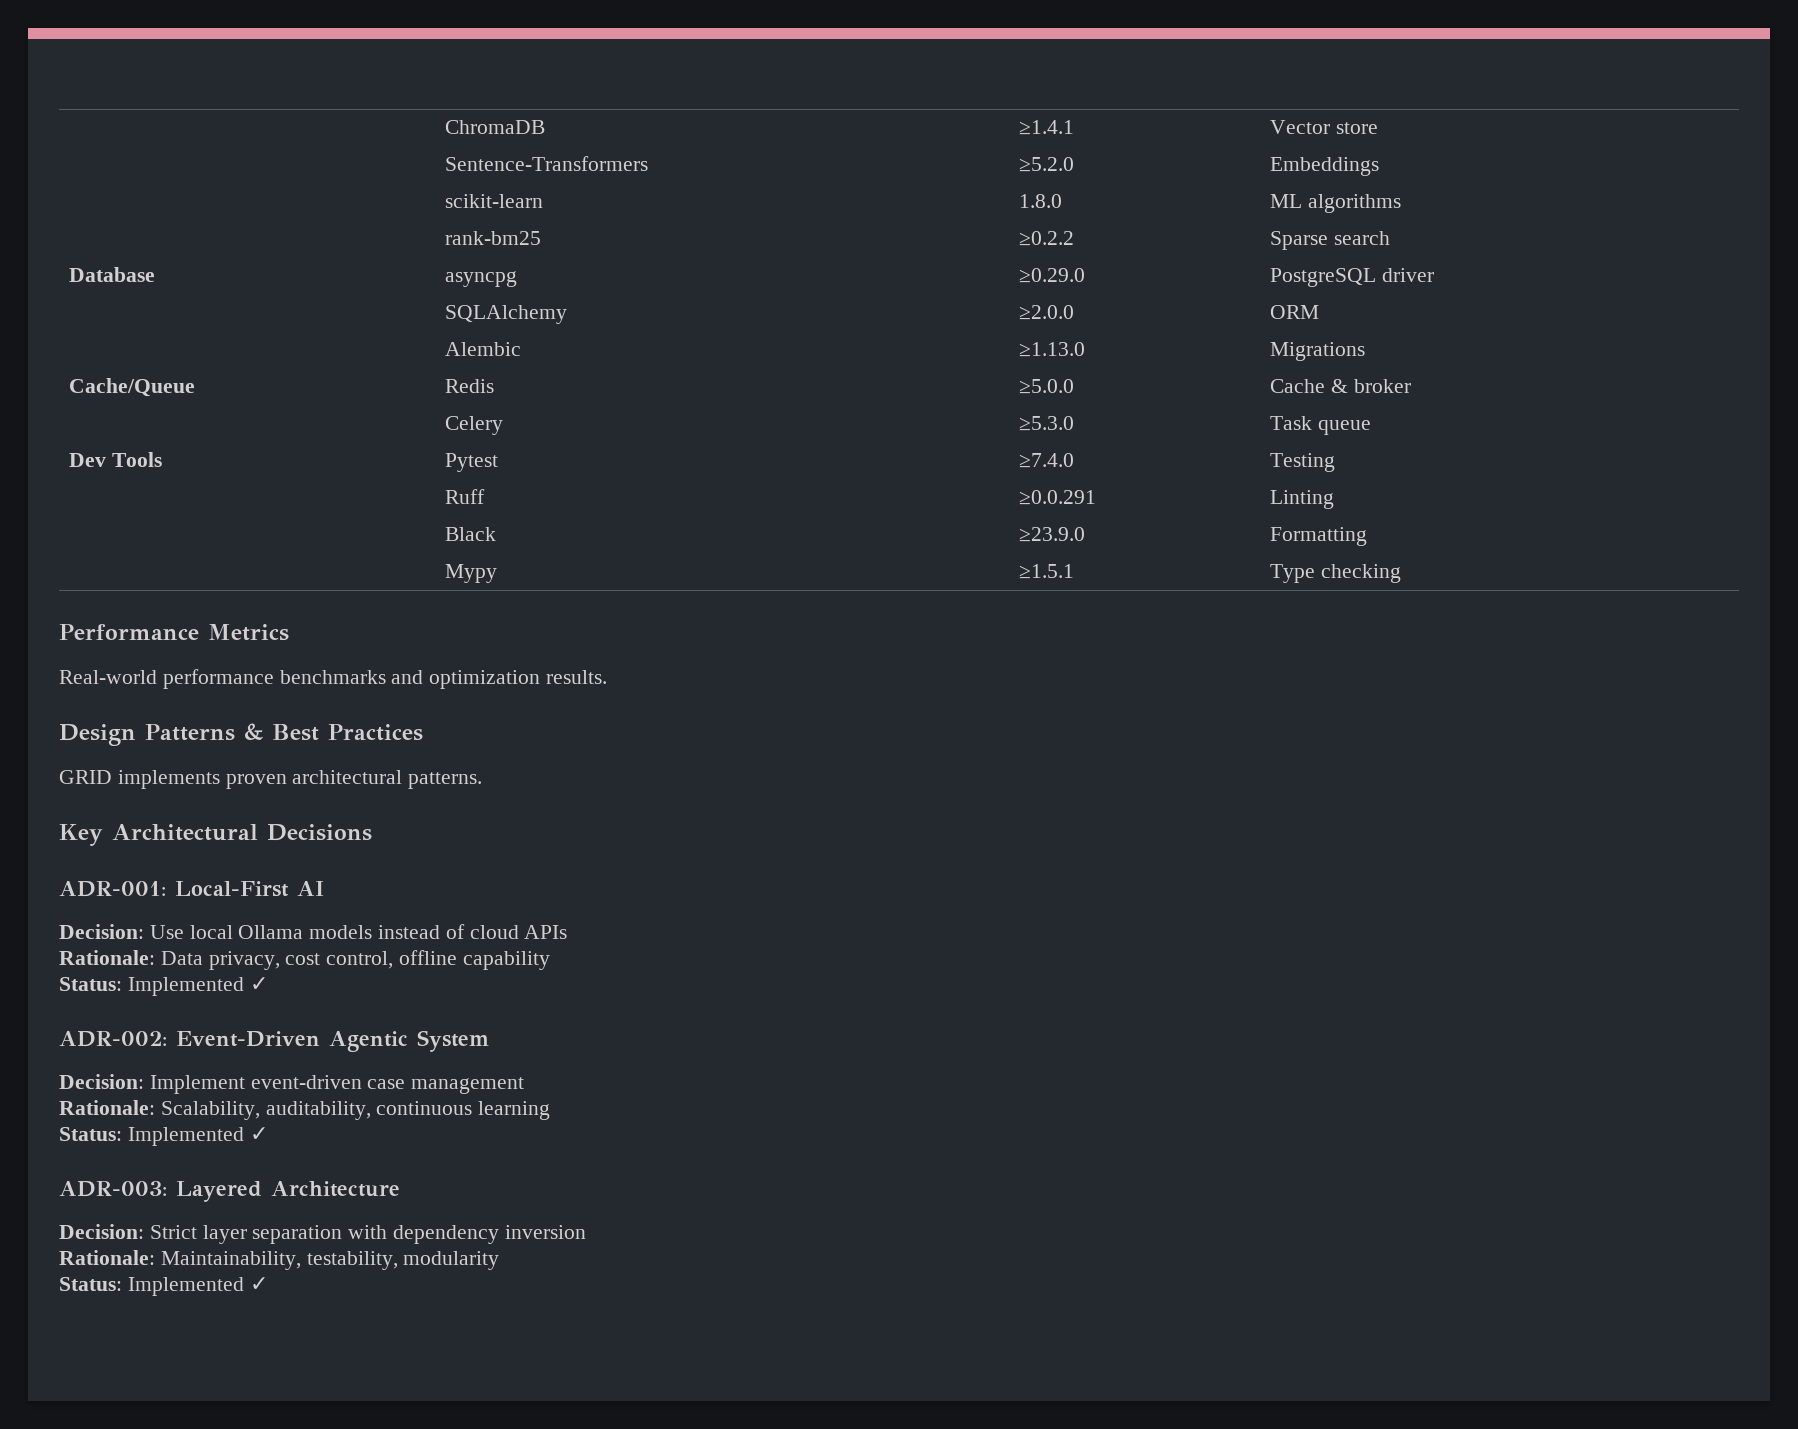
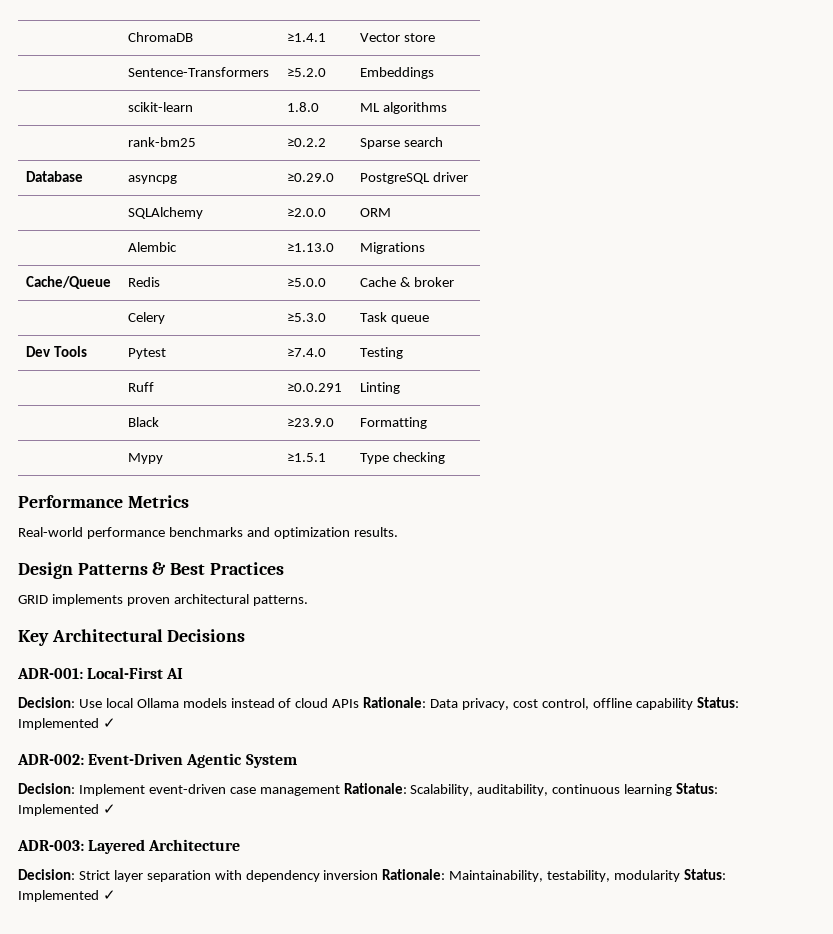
- Decision: Use local Ollama models instead of cloud APIs
- Rationale: Data privacy, cost control, offline capability
- Status: Implemented ✓
+ Decision: Use local Ollama models instead of cloud APIs Rationale: Data privacy, cost control, offline capability Status: Implemented ✓
- Decision: Implement event-driven case management
- Rationale: Scalability, auditability, continuous learning
- Status: Implemented ✓
+ Decision: Implement event-driven case management Rationale: Scalability, auditability, continuous learning Status: Implemented ✓
- Decision: Strict layer separation with dependency inversion
- Rationale: Maintainability, testability, modularity
- Status: Implemented ✓
+ Decision: Strict layer separation with dependency inversion Rationale: Maintainability, testability, modularity Status: Implemented ✓

